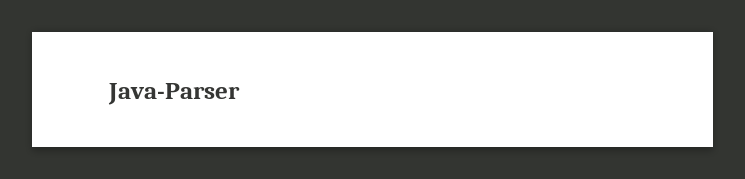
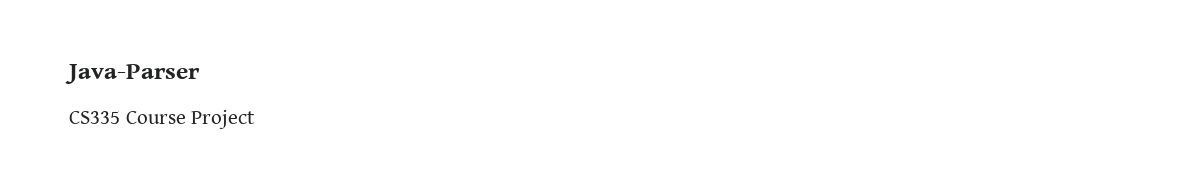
+ CS335 Course Project

